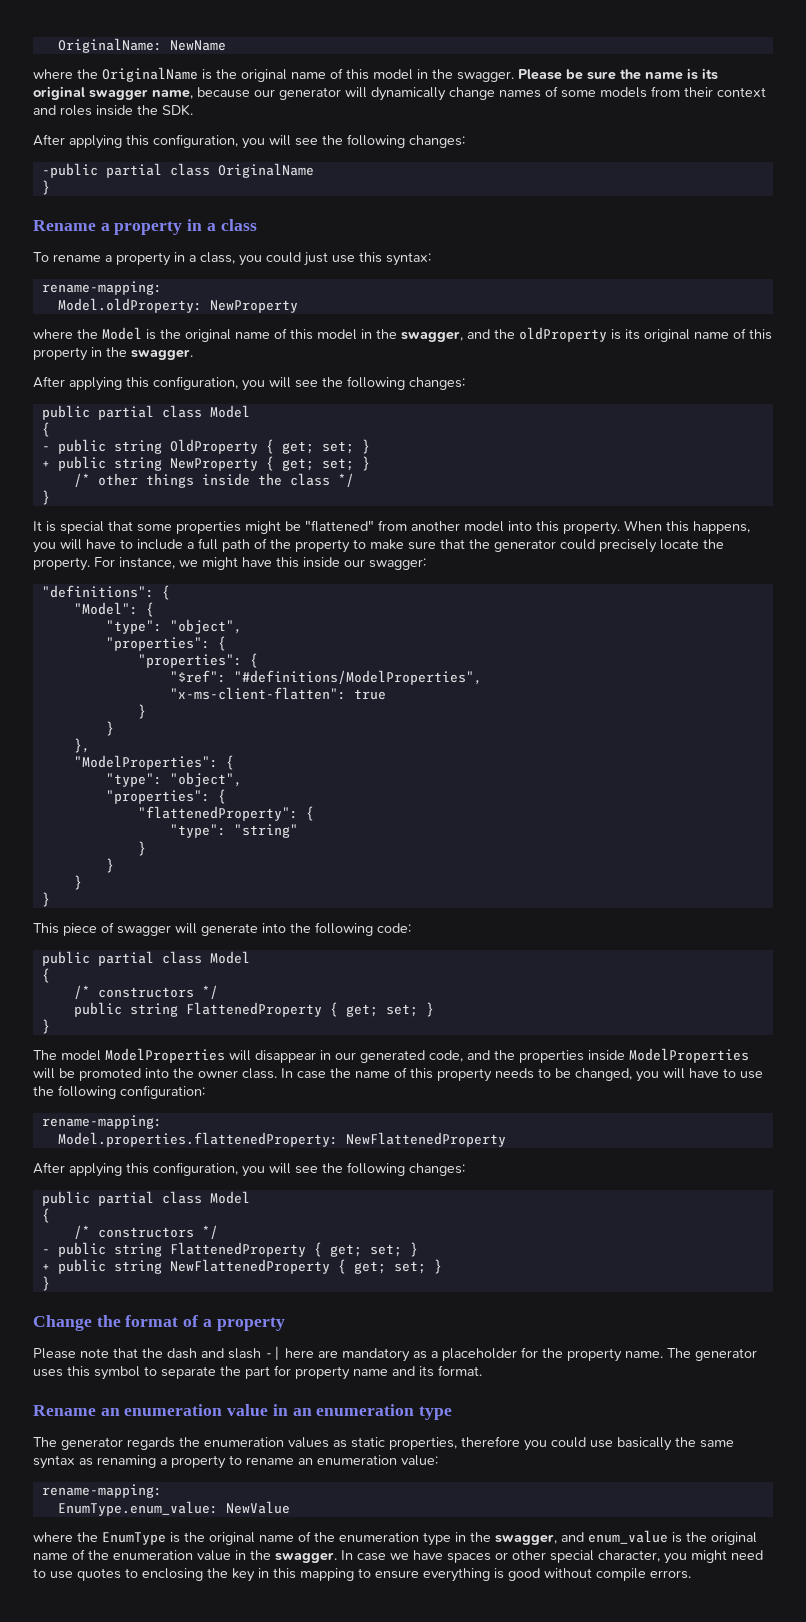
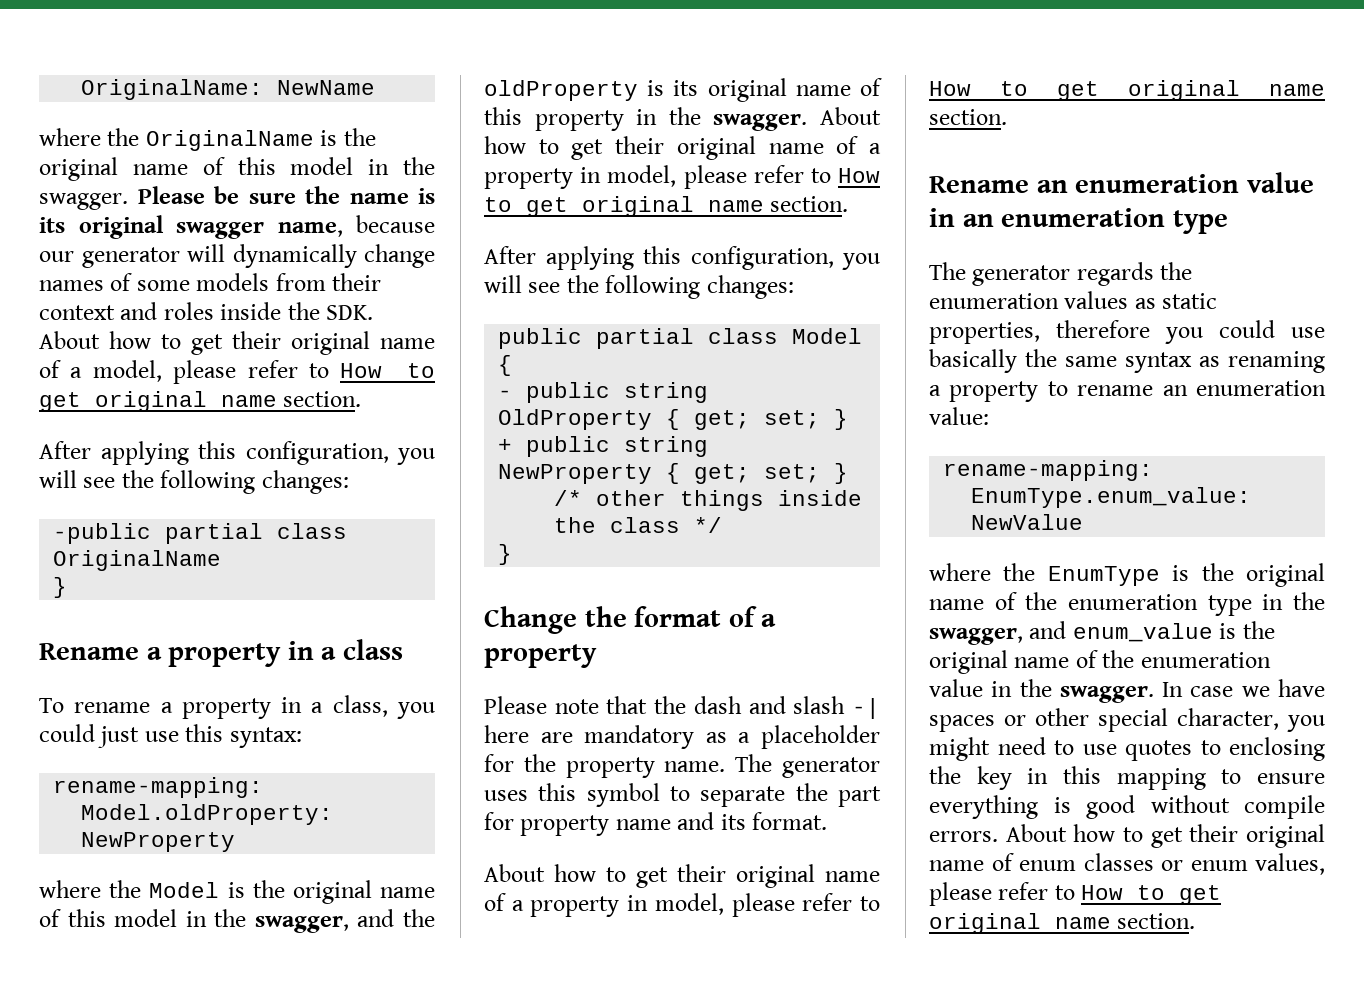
- Please be sure the name is its original swagger name, because our generator will dynamically change names of some models from their context and roles inside the SDK.
+ Please be sure the name is its original swagger name, because our generator will dynamically change names of some models from their context and roles inside the SDK. About how to get their original name of a model, please refer to How to get original name section.
- where the Model is the original name of this model in the swagger, and the oldProperty is its original name of this property in the swagger.
+ where the Model is the original name of this model in the swagger, and the oldProperty is its original name of this property in the swagger. About how to get their original name of a property in model, please refer to How to get original name section.
- It is special that some properties might be "flattened" from another model into this property. When this happens, you will have to include a full path of the property to make sure that the generator could precisely locate the property. For instance, we might have this inside our swagger:
- "definitions": {
- "Model": {
- "type": "object",
- "properties": {
- "properties": {
- "$ref": "#definitions/ModelProperties",
- "x-ms-client-flatten": true
- }
- }
- },
- "ModelProperties": {
- "type": "object",
- "properties": {
- "flattenedProperty": {
- "type": "string"
- }
- }
- }
- }
- This piece of swagger will generate into the following code:
- public partial class Model
- {
- /* constructors */
- public string FlattenedProperty { get; set; }
- }
- The model ModelProperties will disappear in our generated code, and the properties inside ModelProperties will be promoted into the owner class. In case the name of this property needs to be changed, you will have to use the following configuration:
- rename-mapping:
- Model.properties.flattenedProperty: NewFlattenedProperty
- After applying this configuration, you will see the following changes:
- public partial class Model
- {
- /* constructors */
- - public string FlattenedProperty { get; set; }
- + public string NewFlattenedProperty { get; set; }
- }
  The generator uses this symbol to separate the part for property name and its format.
+ About how to get their original name of a property in model, please refer to How to get original name section.
+ About how to get their original name of enum classes or enum values, please refer to How to get original name section.

